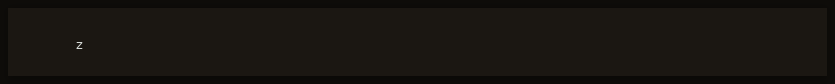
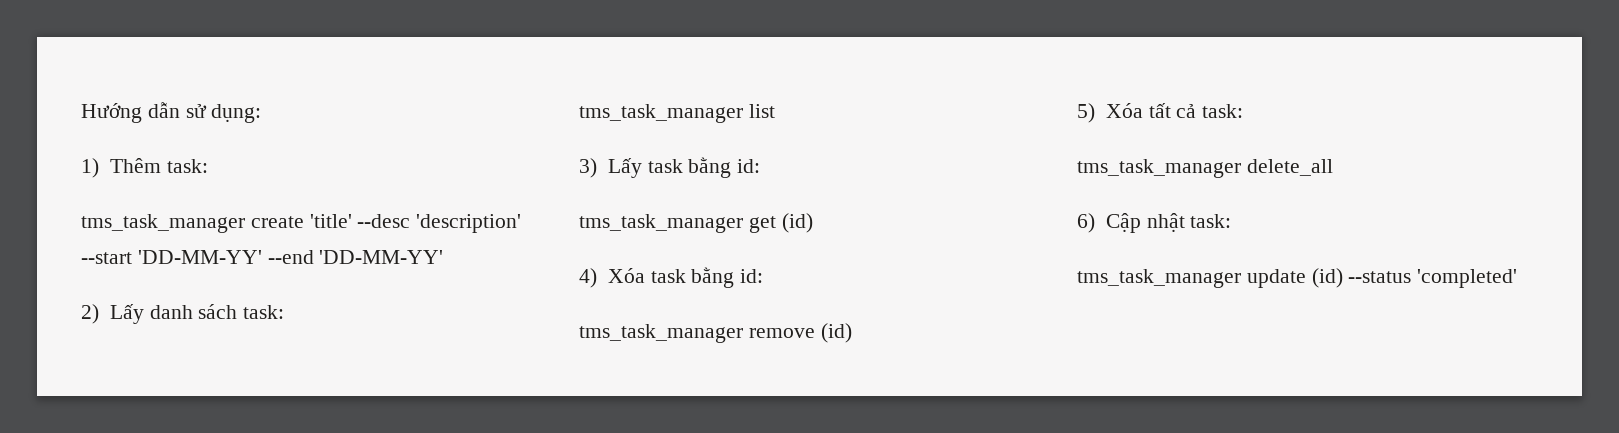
- z
+ Hướng dẫn sử dụng:
+ 1) Thêm task:
+ tms_task_manager create 'title' --desc 'description' --start 'DD-MM-YY' --end 'DD-MM-YY'
+ 2) Lấy danh sách task:
+ tms_task_manager list
+ 3) Lấy task bằng id:
+ tms_task_manager get (id)
+ 4) Xóa task bằng id:
+ tms_task_manager remove (id)
+ 5) Xóa tất cả task:
+ tms_task_manager delete_all
+ 6) Cập nhật task:
+ tms_task_manager update (id) --status 'completed'

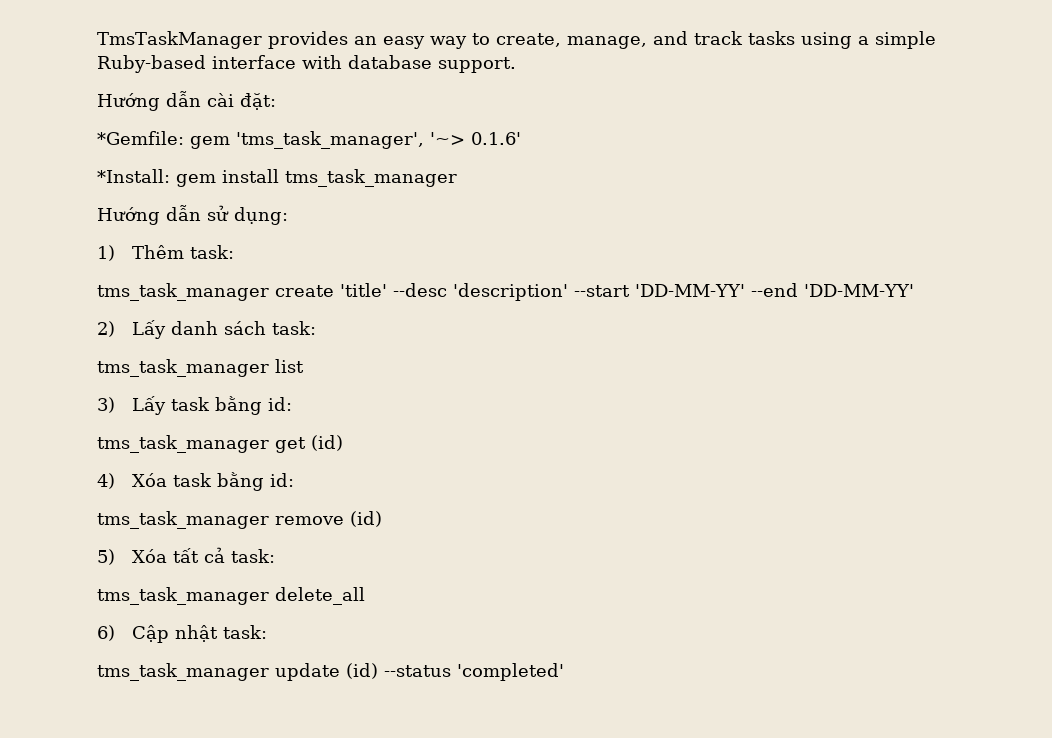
+ TmsTaskManager provides an easy way to create, manage, and track tasks using a simple Ruby-based interface with database support.
+ Hướng dẫn cài đặt:
+ *Gemfile: gem 'tms_task_manager', '~> 0.1.6'
+ *Install: gem install tms_task_manager

